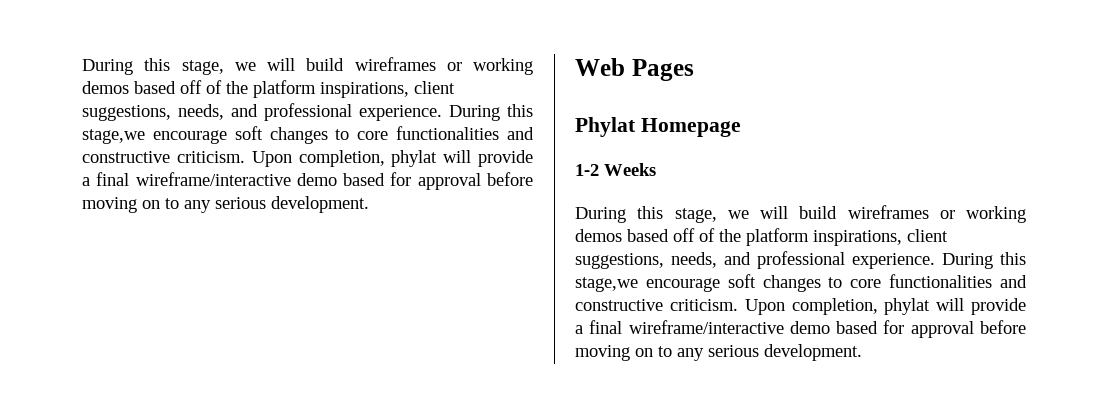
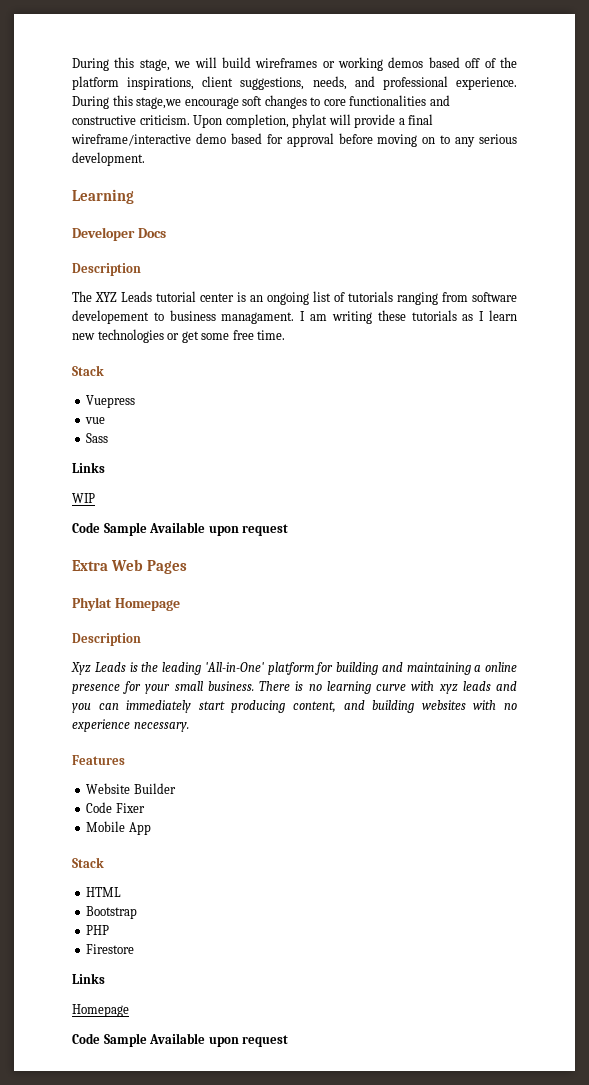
- Web Pages
+ Learning
+ Developer Docs
+ Description
+ The XYZ Leads tutorial center is an ongoing list of tutorials ranging from software developement to business managament. I am writing these tutorials as I learn new technologies or get some free time.
+ Stack
+ Vuepress
+ vue
+ Sass
+ Links
+ WIP
+ Code Sample Available upon request
+ Extra Web Pages
  Phylat Homepage
- 1-2 Weeks
- During this stage, we will build wireframes or working demos based off of the platform inspirations, client suggestions, needs, and professional experience. During this stage,we encourage soft changes to core functionalities and constructive criticism. Upon completion, phylat will provide a final wireframe/interactive demo based for approval before moving on to any serious development.
+ Description
+ Xyz Leads is the leading 'All-in-One' platform for building and maintaining a online presence for your small business. There is no learning curve with xyz leads and you can immediately start producing content, and building websites with no experience necessary.
+ Features
+ Website Builder
+ Code Fixer
+ Mobile App
+ Stack
+ HTML
+ Bootstrap
+ PHP
+ Firestore
+ Links
+ Homepage
+ Code Sample Available upon request

